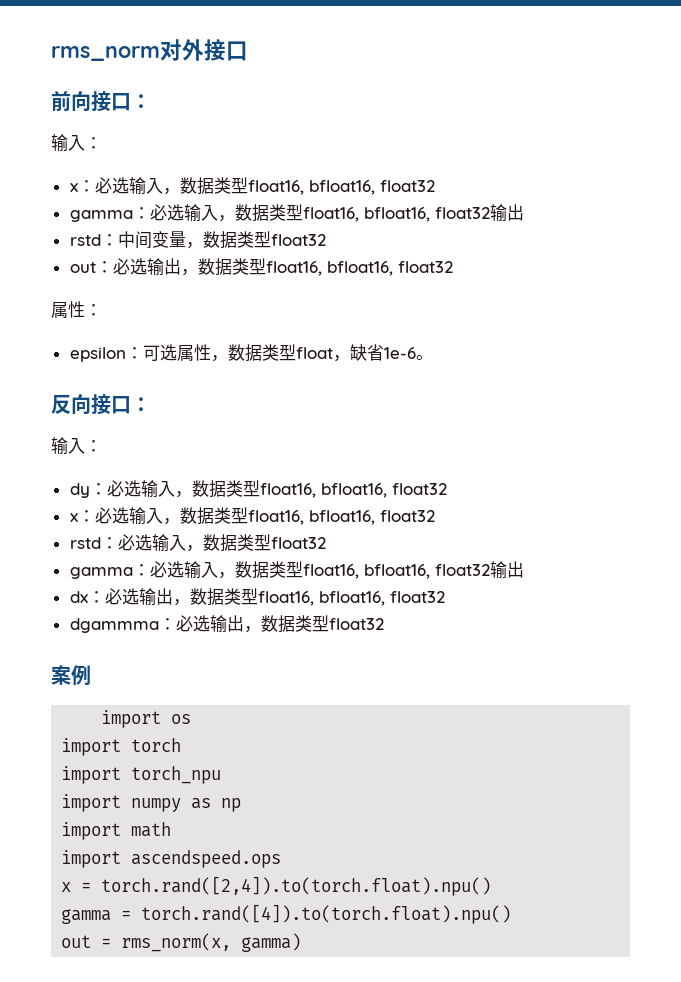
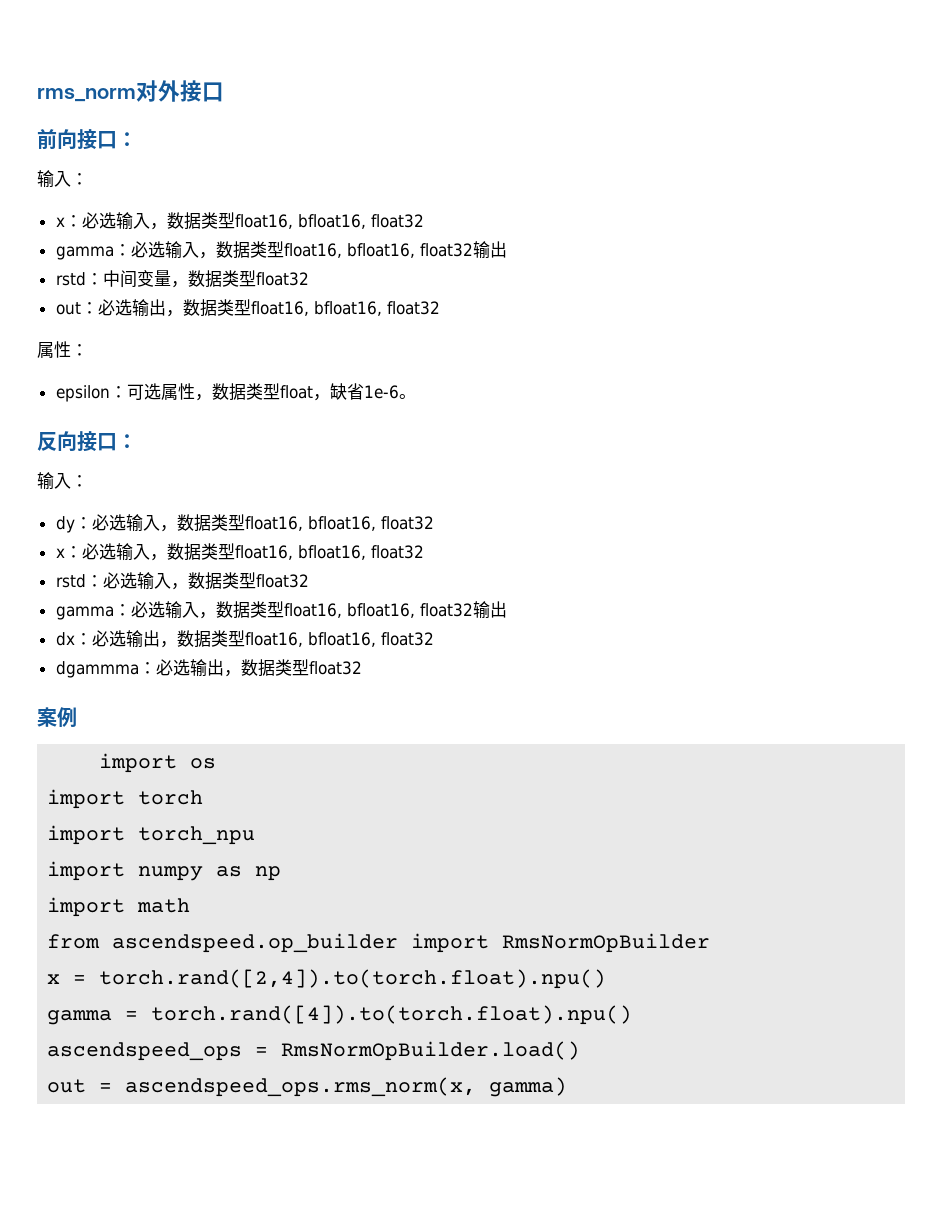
- import ascendspeed.ops
+ from ascendspeed.op_builder import RmsNormOpBuilder
+ ascendspeed_ops = RmsNormOpBuilder.load()
- out = rms_norm(x, gamma)
+ out = ascendspeed_ops.rms_norm(x, gamma)

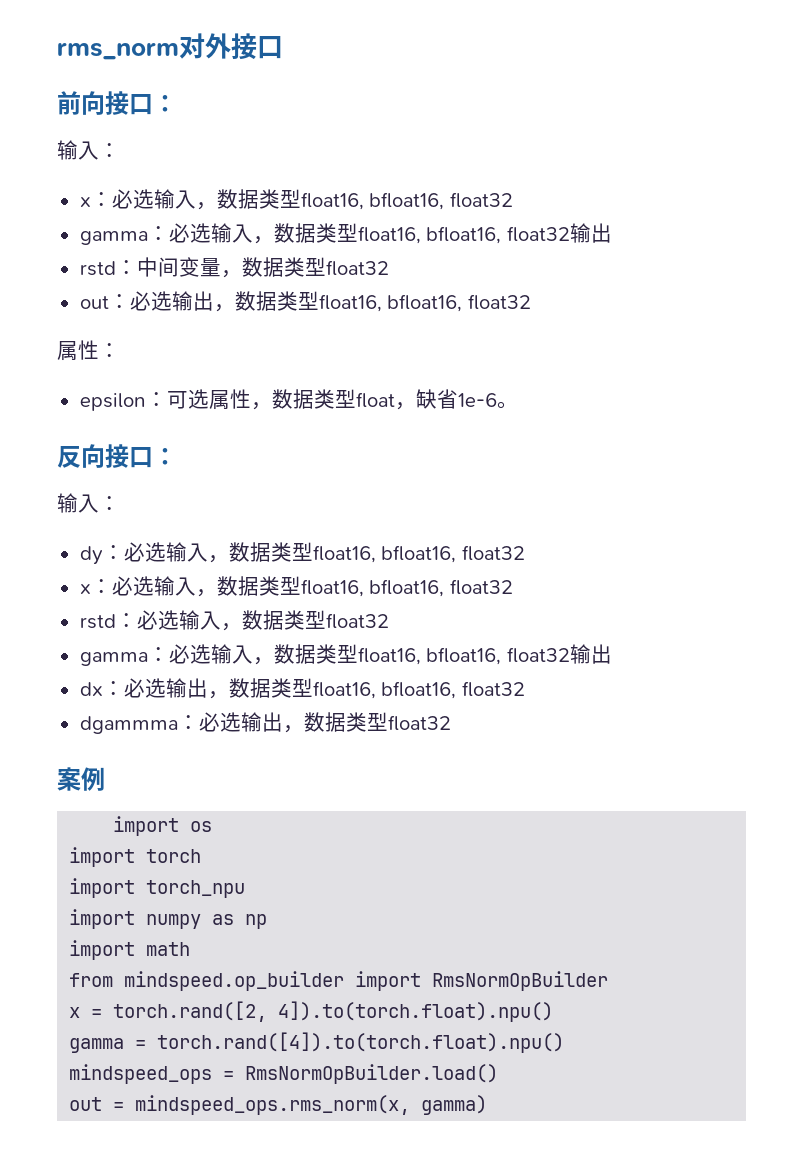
- from ascendspeed.op_builder import RmsNormOpBuilder
+ from mindspeed.op_builder import RmsNormOpBuilder
- x = torch.rand([2,4]).to(torch.float).npu()
+ x = torch.rand([2, 4]).to(torch.float).npu()
- ascendspeed_ops = RmsNormOpBuilder.load()
+ mindspeed_ops = RmsNormOpBuilder.load()
- out = ascendspeed_ops.rms_norm(x, gamma)
+ out = mindspeed_ops.rms_norm(x, gamma)

